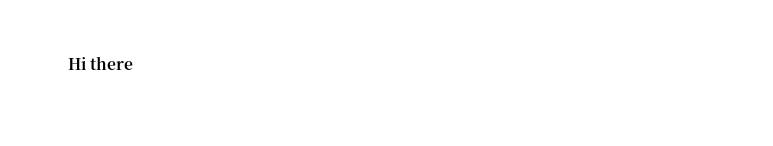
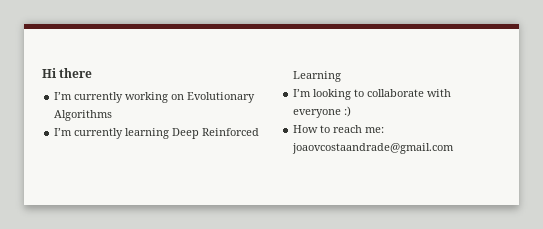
+ I’m currently working on Evolutionary Algorithms
+ I’m currently learning Deep Reinforced Learning
+ I’m looking to collaborate with everyone :)
+ How to reach me: joaovcostaandrade@gmail.com

